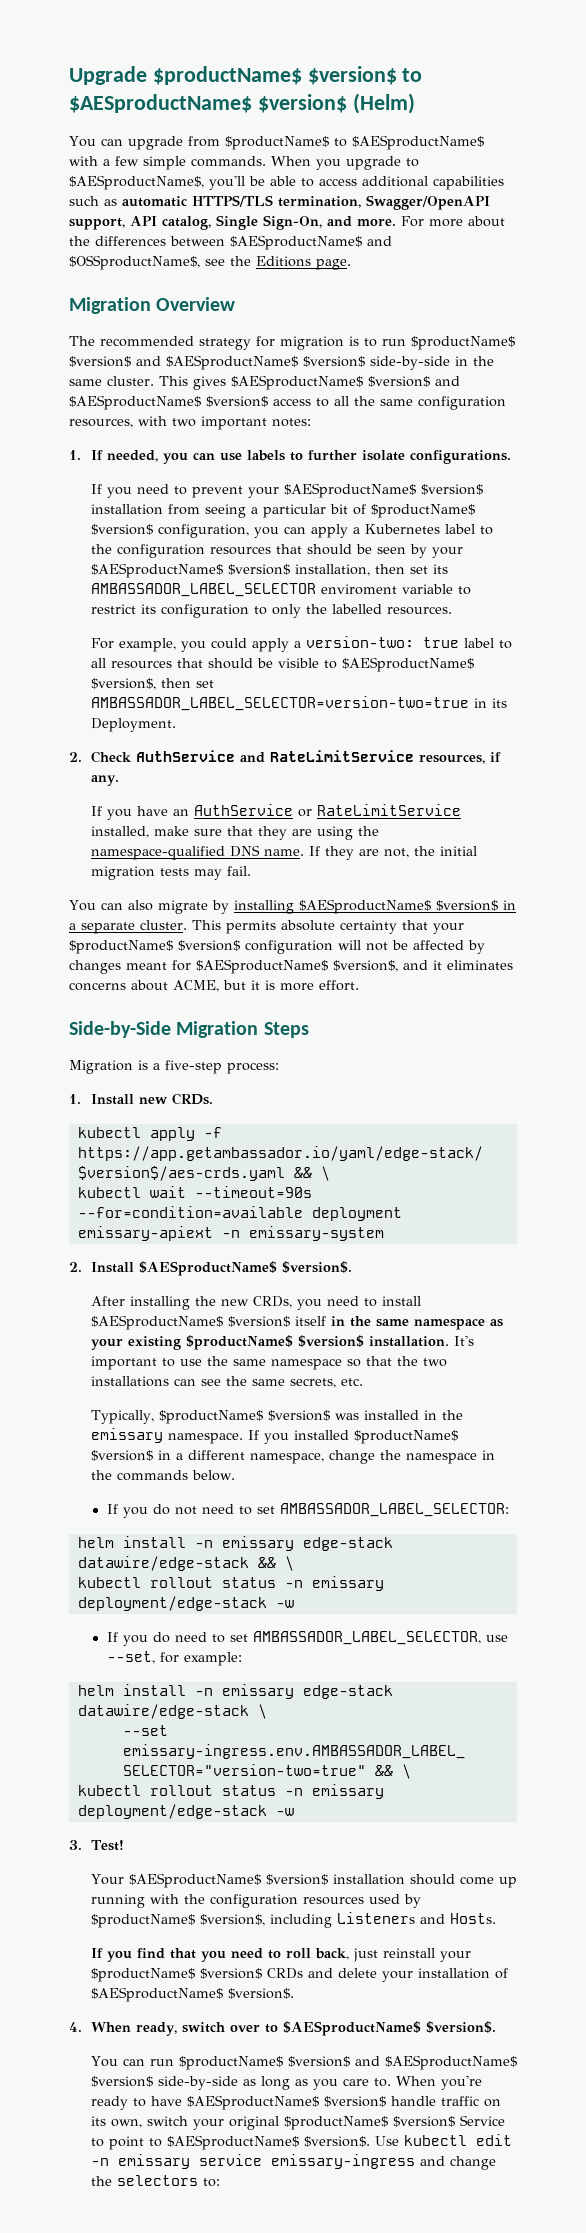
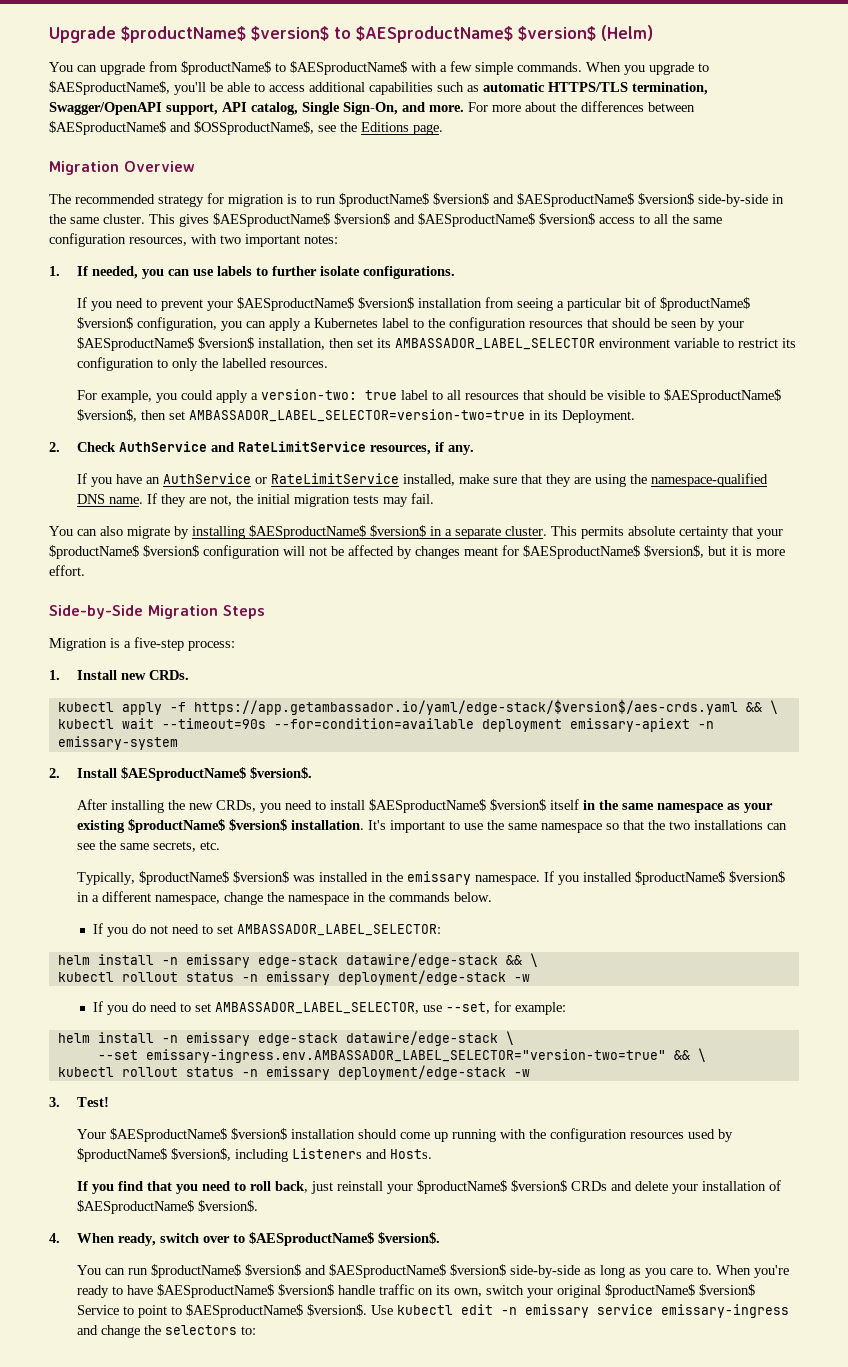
- If you need to prevent your $AESproductName$ $version$ installation from seeing a particular bit of $productName$ $version$ configuration, you can apply a Kubernetes label to the configuration resources that should be seen by your $AESproductName$ $version$ installation, then set its AMBASSADOR_LABEL_SELECTOR enviroment variable to restrict its configuration to only the labelled resources.
+ If you need to prevent your $AESproductName$ $version$ installation from seeing a particular bit of $productName$ $version$ configuration, you can apply a Kubernetes label to the configuration resources that should be seen by your $AESproductName$ $version$ installation, then set its AMBASSADOR_LABEL_SELECTOR environment variable to restrict its configuration to only the labelled resources.
- This permits absolute certainty that your $productName$ $version$ configuration will not be affected by changes meant for $AESproductName$ $version$, and it eliminates concerns about ACME, but it is more effort.
+ This permits absolute certainty that your $productName$ $version$ configuration will not be affected by changes meant for $AESproductName$ $version$, but it is more effort.

